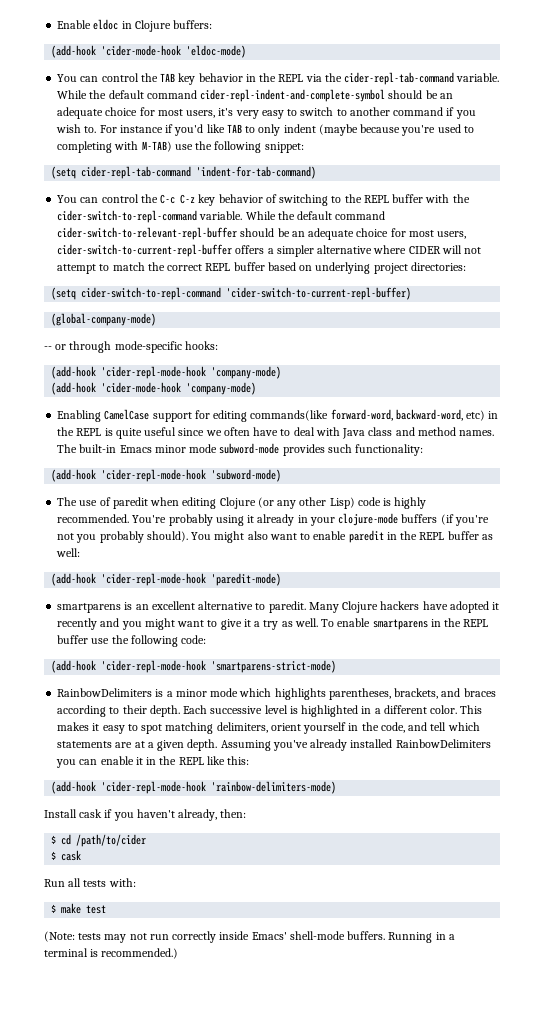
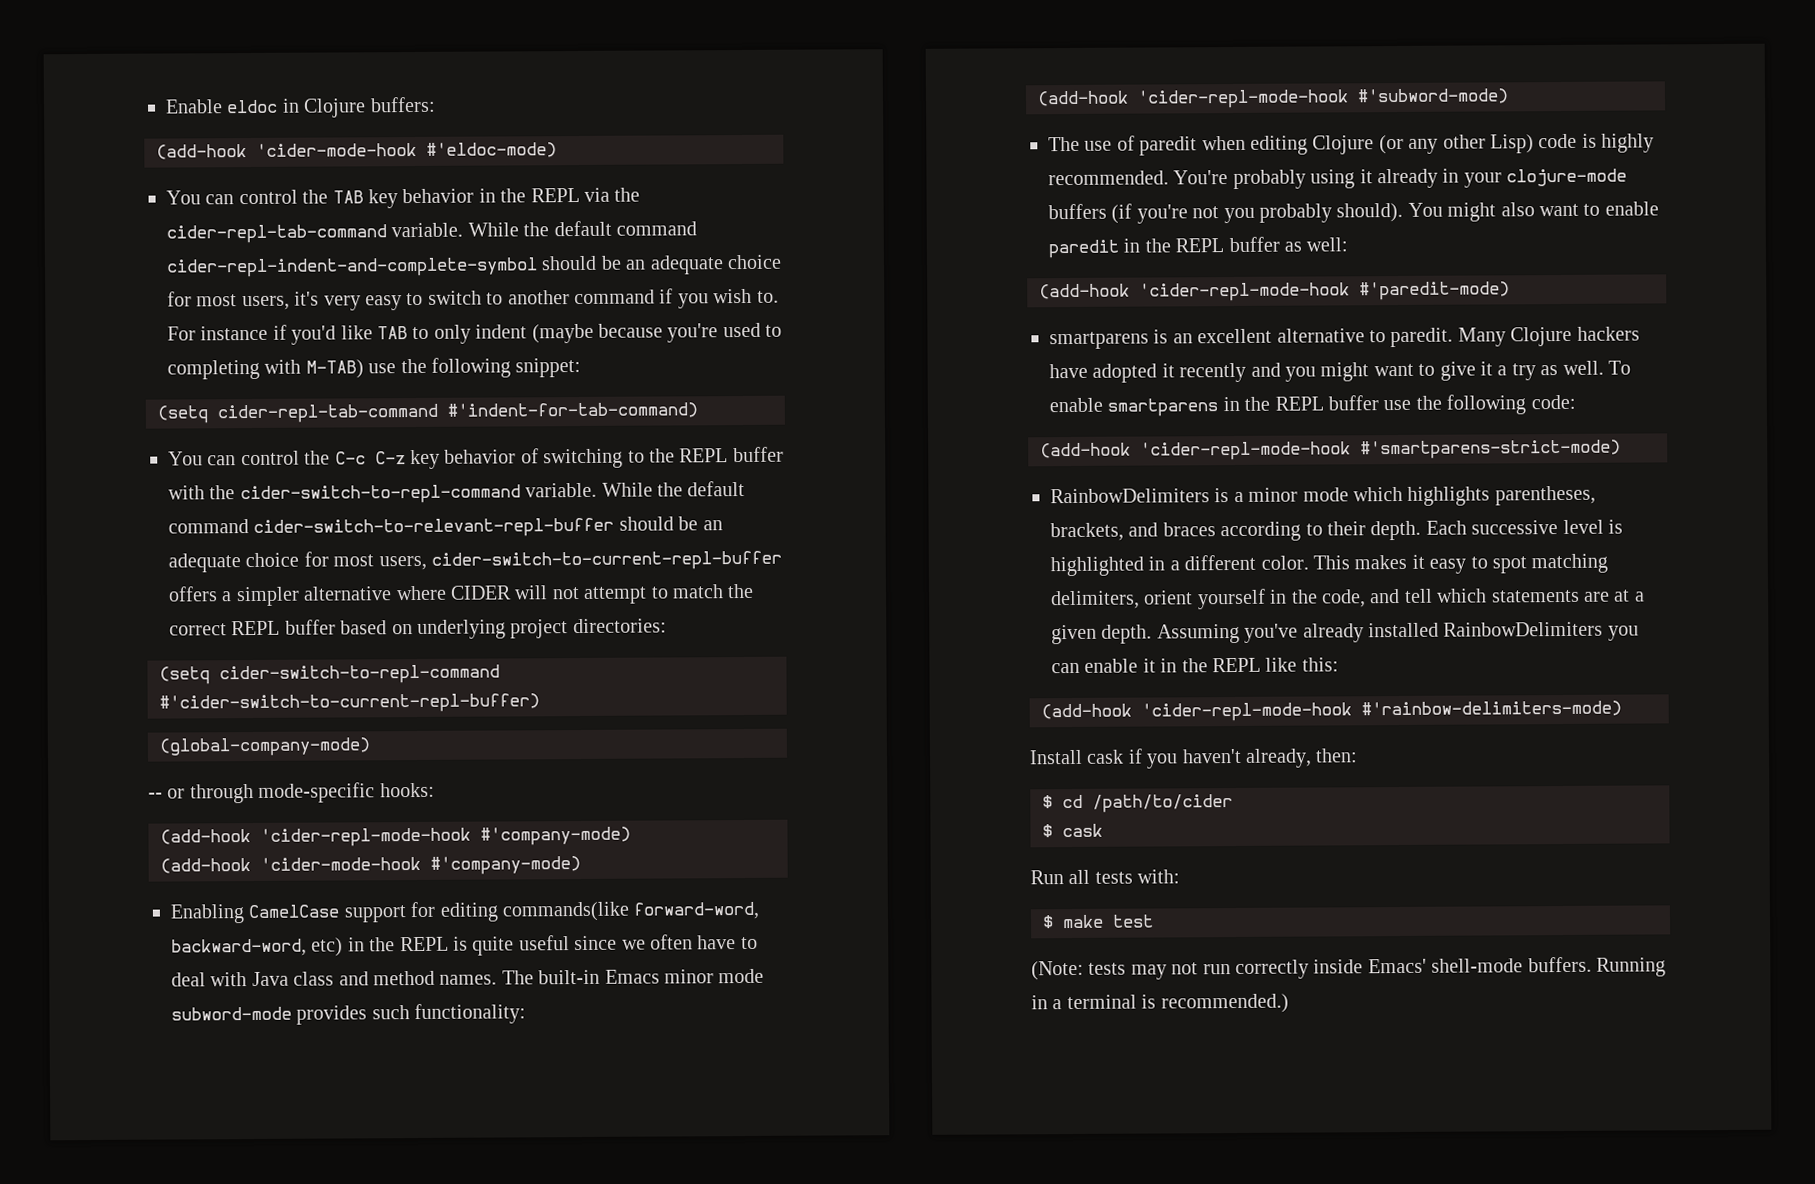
- (add-hook 'cider-mode-hook 'eldoc-mode)
+ (add-hook 'cider-mode-hook #'eldoc-mode)
- (setq cider-repl-tab-command 'indent-for-tab-command)
+ (setq cider-repl-tab-command #'indent-for-tab-command)
- (setq cider-switch-to-repl-command 'cider-switch-to-current-repl-buffer)
+ (setq cider-switch-to-repl-command #'cider-switch-to-current-repl-buffer)
- (add-hook 'cider-repl-mode-hook 'company-mode)
- (add-hook 'cider-mode-hook 'company-mode)
+ (add-hook 'cider-repl-mode-hook #'company-mode)
+ (add-hook 'cider-mode-hook #'company-mode)
- (add-hook 'cider-repl-mode-hook 'subword-mode)
+ (add-hook 'cider-repl-mode-hook #'subword-mode)
- (add-hook 'cider-repl-mode-hook 'paredit-mode)
+ (add-hook 'cider-repl-mode-hook #'paredit-mode)
- (add-hook 'cider-repl-mode-hook 'smartparens-strict-mode)
+ (add-hook 'cider-repl-mode-hook #'smartparens-strict-mode)
- (add-hook 'cider-repl-mode-hook 'rainbow-delimiters-mode)
+ (add-hook 'cider-repl-mode-hook #'rainbow-delimiters-mode)

